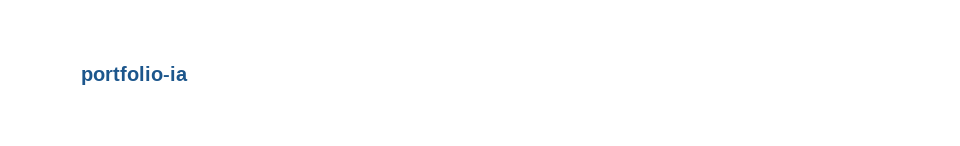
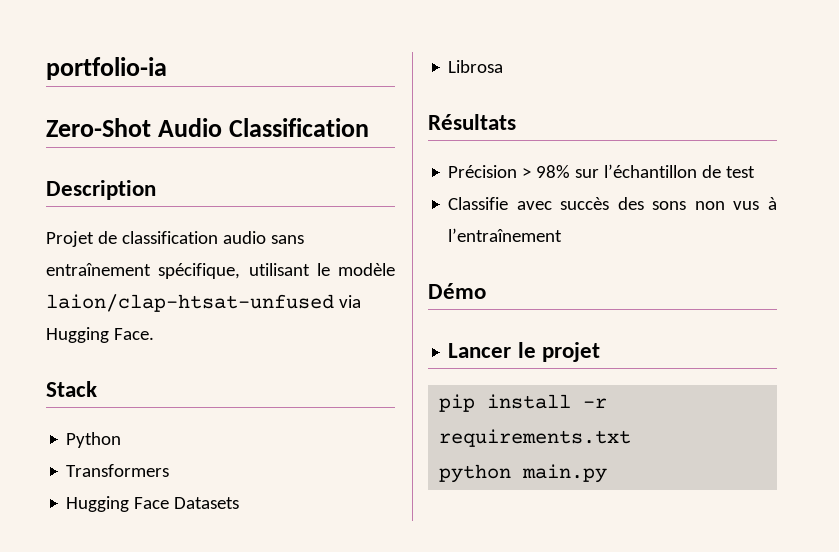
+ Zero-Shot Audio Classification
+ Description
+ Projet de classification audio sans entraînement spécifique, utilisant le modèle laion/clap-htsat-unfused via Hugging Face.
+ Stack
+ Python
+ Transformers
+ Hugging Face Datasets
+ Librosa
+ Résultats
+ Précision > 98% sur l’échantillon de test
+ Classifie avec succès des sons non vus à l’entraînement
+ Démo
+ Lancer le projet
+ pip install -r requirements.txt
+ python main.py

